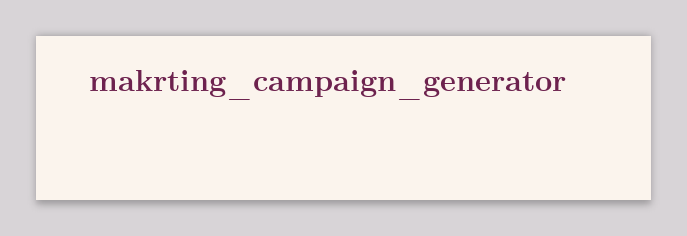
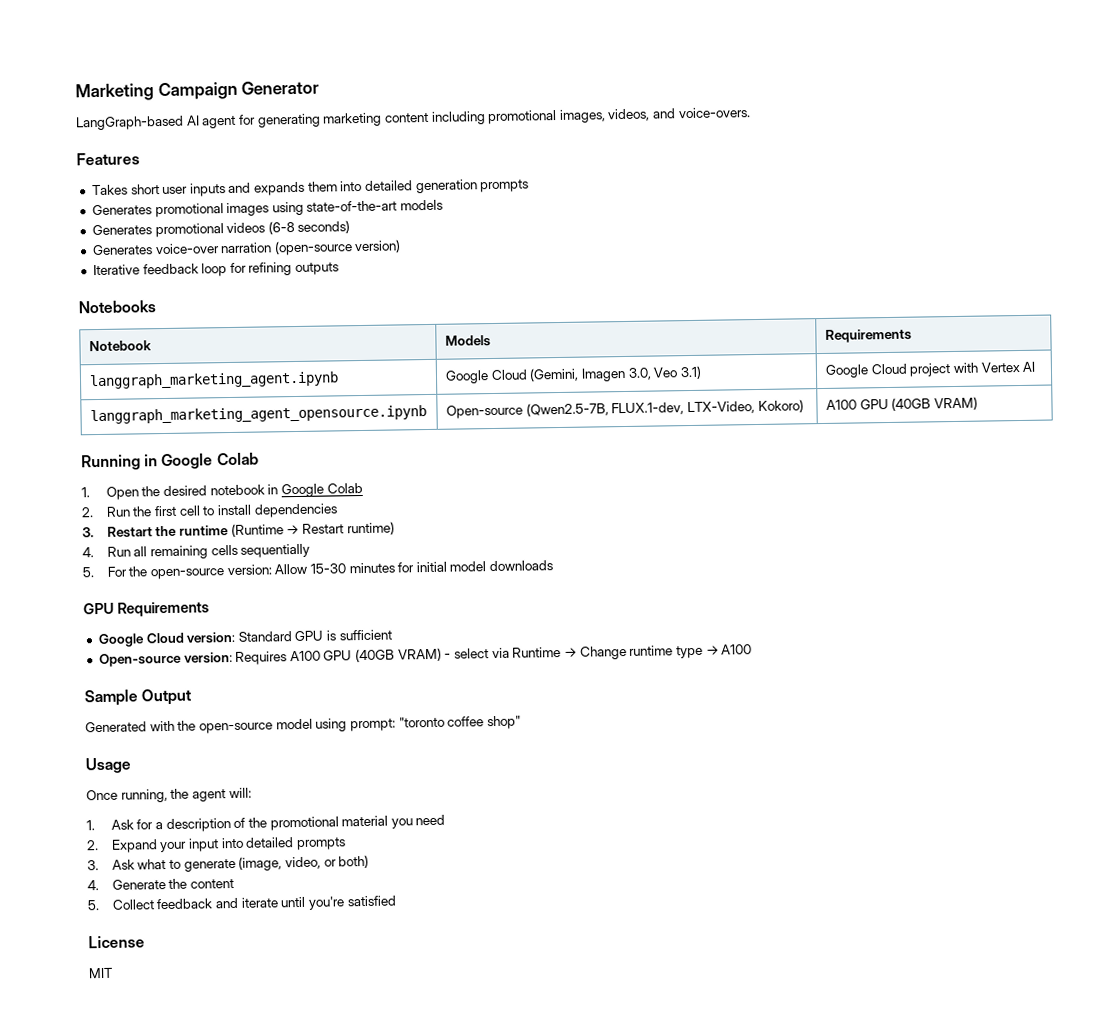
- makrting_campaign_generator
+ Marketing Campaign Generator
+ LangGraph-based AI agent for generating marketing content including promotional images, videos, and voice-overs.
+ Features
+ Takes short user inputs and expands them into detailed generation prompts
+ Generates promotional images using state-of-the-art models
+ Generates promotional videos (6-8 seconds)
+ Generates voice-over narration (open-source version)
+ Iterative feedback loop for refining outputs
+ Notebooks
+ Notebook | Models | Requirements
+ langgraph_marketing_agent.ipynb | Google Cloud (Gemini, Imagen 3.0, Veo 3.1) | Google Cloud project with Vertex AI
+ langgraph_marketing_agent_opensource.ipynb | Open-source (Qwen2.5-7B, FLUX.1-dev, LTX-Video, Kokoro) | A100 GPU (40GB VRAM)
+ Running in Google Colab
+ 1. Open the desired notebook in Google Colab
+ 2. Run the first cell to install dependencies
+ 3. Restart the runtime (Runtime → Restart runtime)
+ 4. Run all remaining cells sequentially
+ 5. For the open-source version: Allow 15-30 minutes for initial model downloads
+ GPU Requirements
+ Google Cloud version: Standard GPU is sufficient
+ Open-source version: Requires A100 GPU (40GB VRAM) - select via Runtime → Change runtime type → A100
+ Sample Output
+ Generated with the open-source model using prompt: "toronto coffee shop"
+ Usage
+ Once running, the agent will:
+ 1. Ask for a description of the promotional material you need
+ 2. Expand your input into detailed prompts
+ 3. Ask what to generate (image, video, or both)
+ 4. Generate the content
+ 5. Collect feedback and iterate until you're satisfied
+ License
+ MIT

